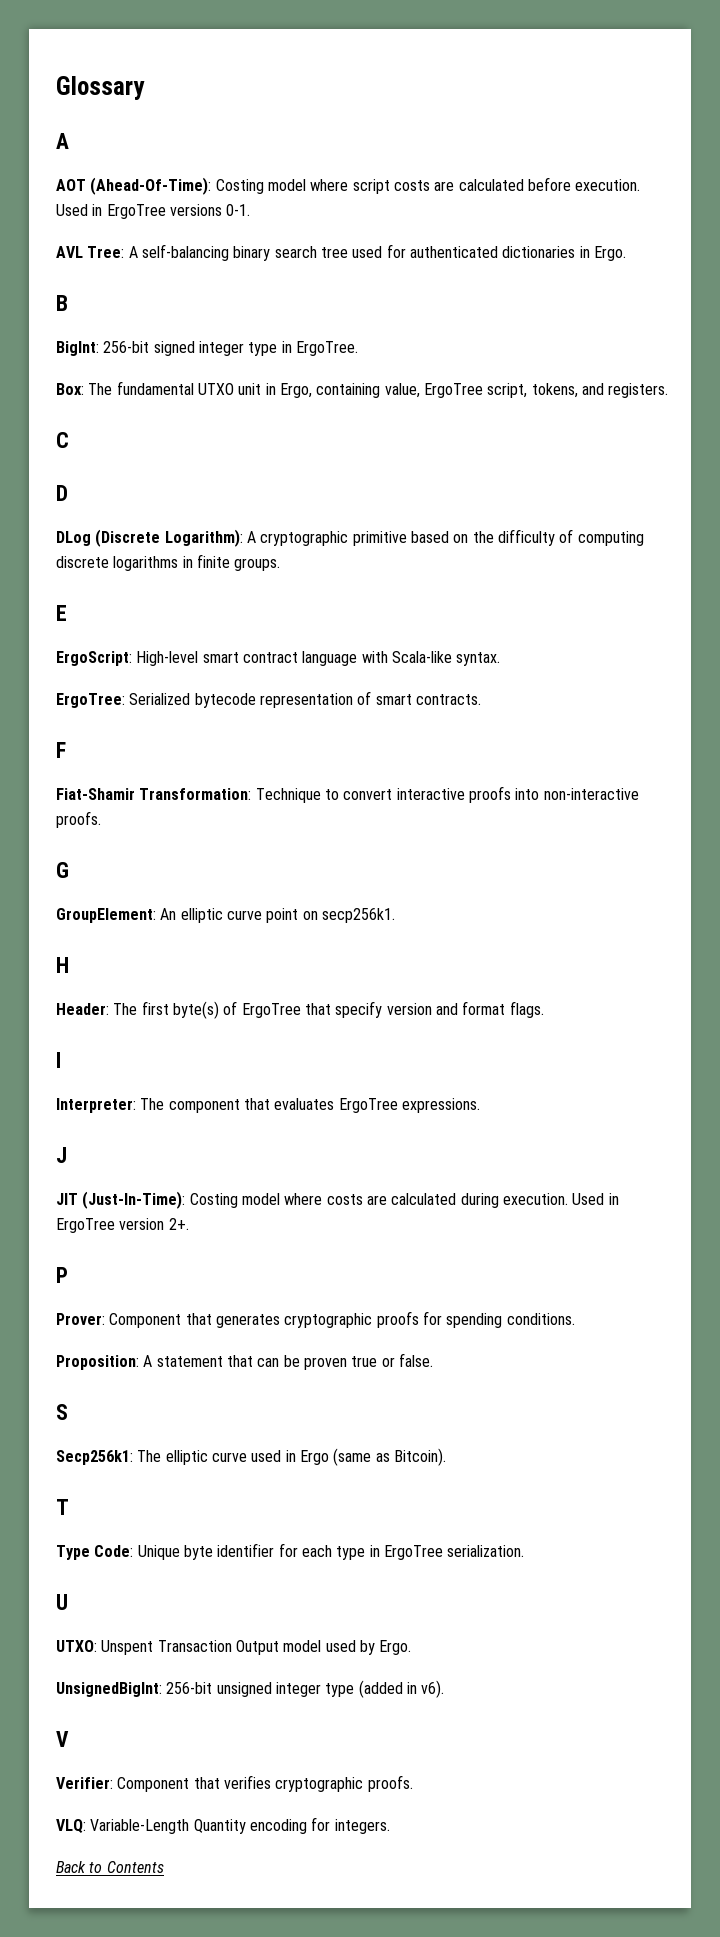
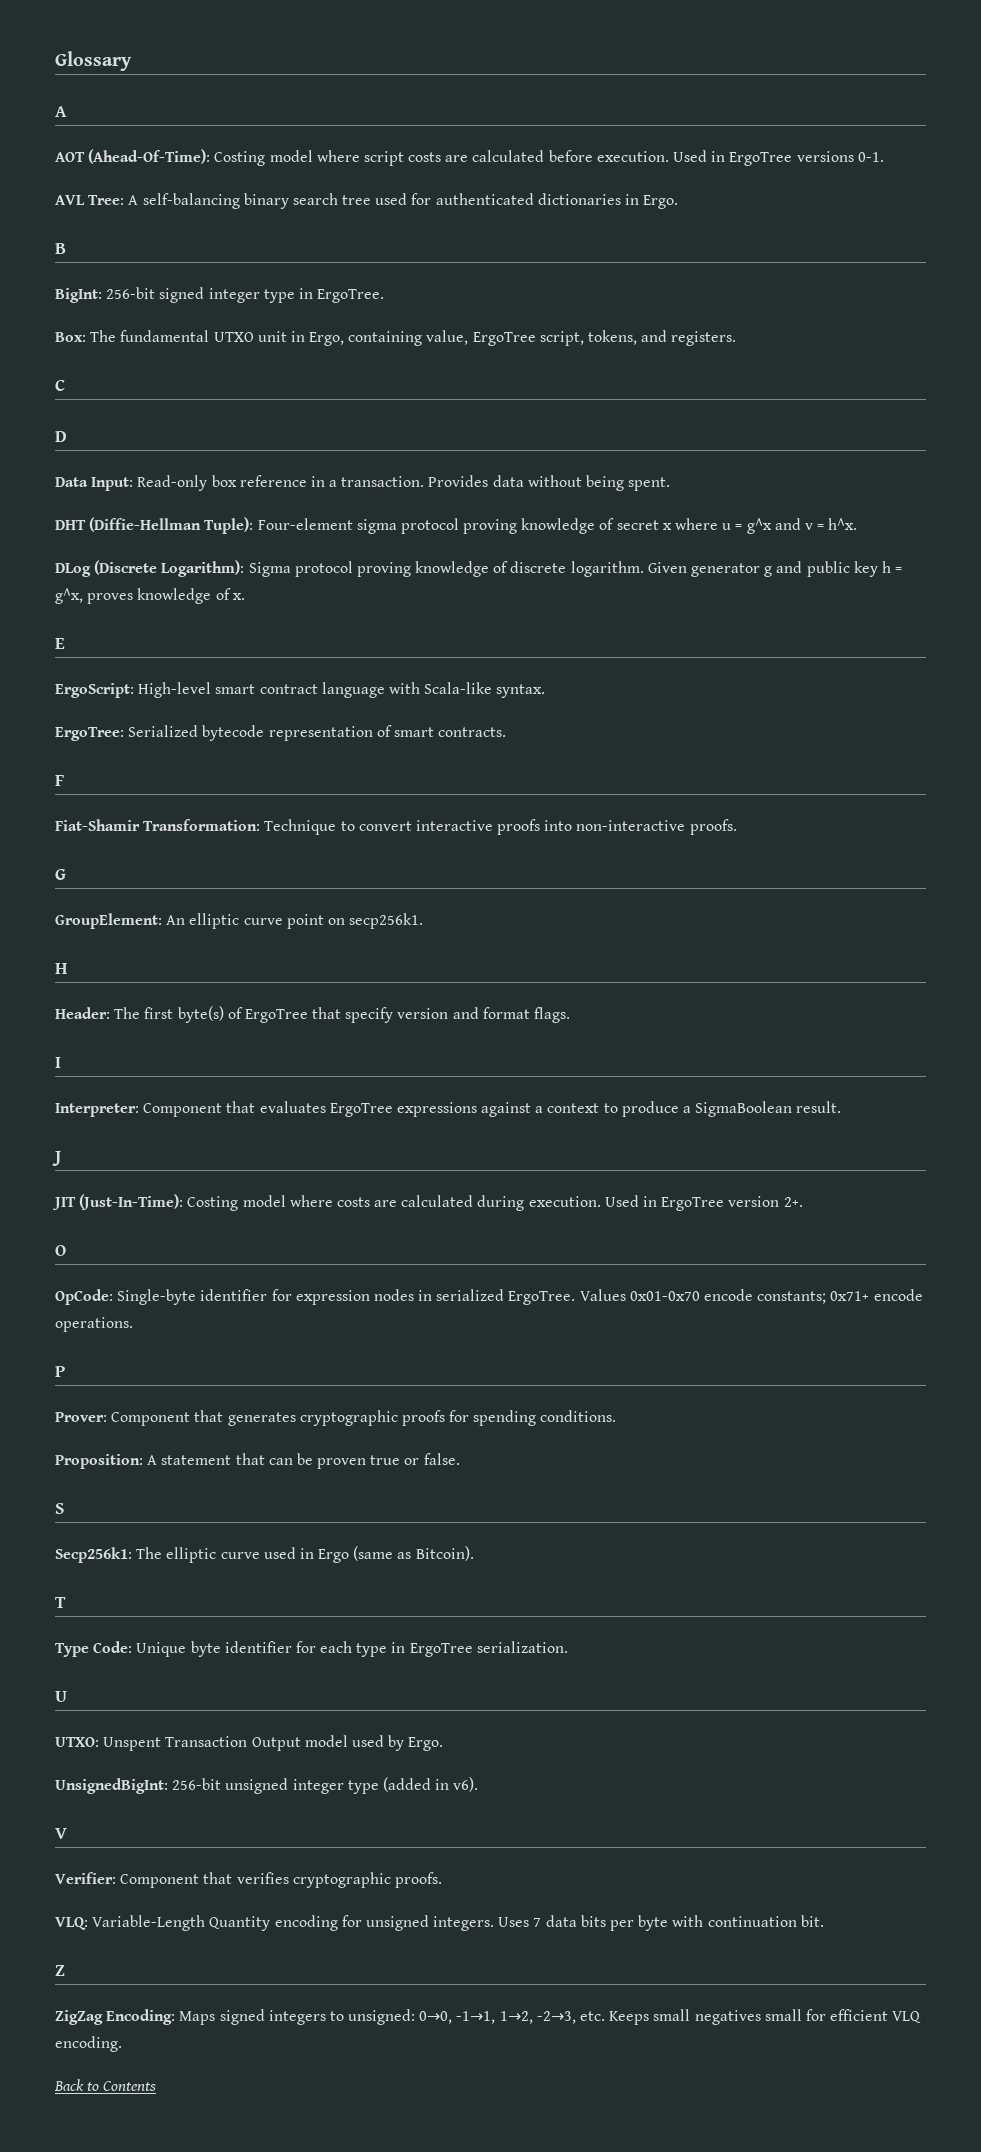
- DLog (Discrete Logarithm): A cryptographic primitive based on the difficulty of computing discrete logarithms in finite groups.
+ Data Input: Read-only box reference in a transaction. Provides data without being spent.
+ DHT (Diffie-Hellman Tuple): Four-element sigma protocol proving knowledge of secret x where u = g^x and v = h^x.
+ DLog (Discrete Logarithm): Sigma protocol proving knowledge of discrete logarithm. Given generator g and public key h = g^x, proves knowledge of x.
- Interpreter: The component that evaluates ErgoTree expressions.
+ Interpreter: Component that evaluates ErgoTree expressions against a context to produce a SigmaBoolean result.
+ O
+ OpCode: Single-byte identifier for expression nodes in serialized ErgoTree. Values 0x01-0x70 encode constants; 0x71+ encode operations.
- VLQ: Variable-Length Quantity encoding for integers.
+ VLQ: Variable-Length Quantity encoding for unsigned integers. Uses 7 data bits per byte with continuation bit.
+ Z
+ ZigZag Encoding: Maps signed integers to unsigned: 0→0, -1→1, 1→2, -2→3, etc. Keeps small negatives small for efficient VLQ encoding.

